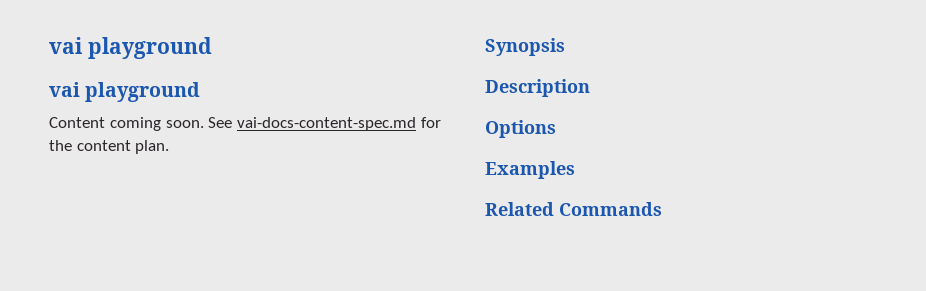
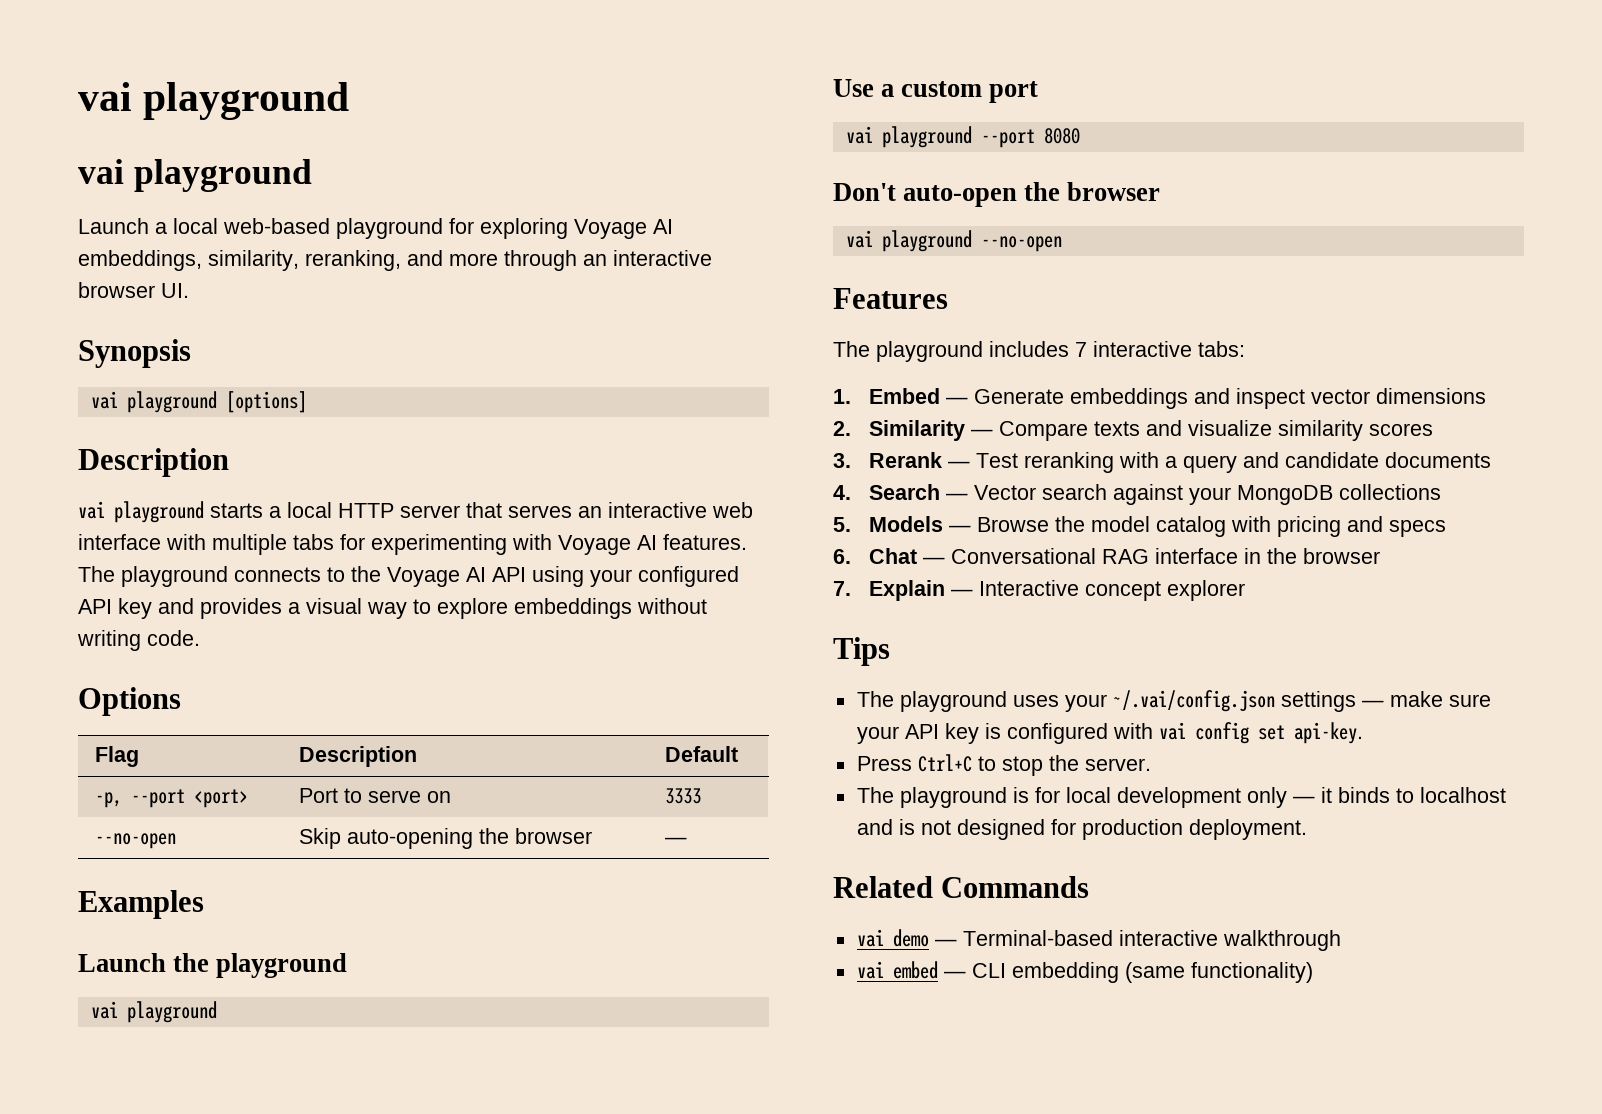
- Content coming soon. See vai-docs-content-spec.md for the content plan.
+ Launch a local web-based playground for exploring Voyage AI embeddings, similarity, reranking, and more through an interactive browser UI.
  Synopsis
+ vai playground [options]
  Description
+ vai playground starts a local HTTP server that serves an interactive web interface with multiple tabs for experimenting with Voyage AI features. The playground connects to the Voyage AI API using your configured API key and provides a visual way to explore embeddings without writing code.
  Options
+ Flag | Description | Default
+ -p, --port <port> | Port to serve on | 3333
+ --no-open | Skip auto-opening the browser | —
  Examples
+ Launch the playground
+ vai playground
+ Use a custom port
+ vai playground --port 8080
+ Don't auto-open the browser
+ vai playground --no-open
+ Features
+ The playground includes 7 interactive tabs:
+ 1. Embed — Generate embeddings and inspect vector dimensions
+ 2. Similarity — Compare texts and visualize similarity scores
+ 3. Rerank — Test reranking with a query and candidate documents
+ 4. Search — Vector search against your MongoDB collections
+ 5. Models — Browse the model catalog with pricing and specs
+ 6. Chat — Conversational RAG interface in the browser
+ 7. Explain — Interactive concept explorer
+ Tips
+ The playground uses your ~/.vai/config.json settings — make sure your API key is configured with vai config set api-key.
+ Press Ctrl+C to stop the server.
+ The playground is for local development only — it binds to localhost and is not designed for production deployment.
  Related Commands
+ vai demo — Terminal-based interactive walkthrough
+ vai embed — CLI embedding (same functionality)

